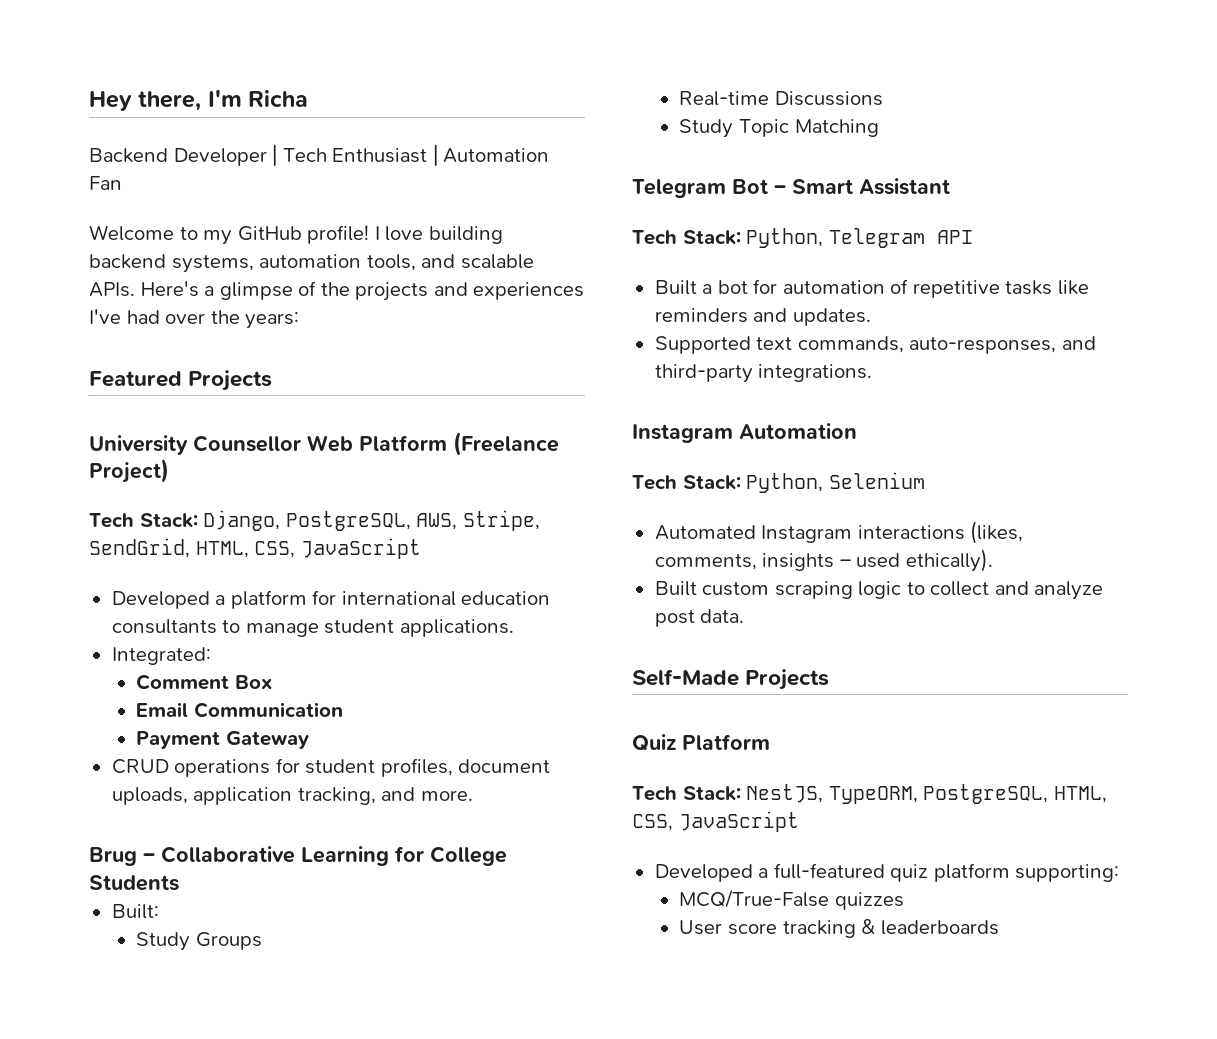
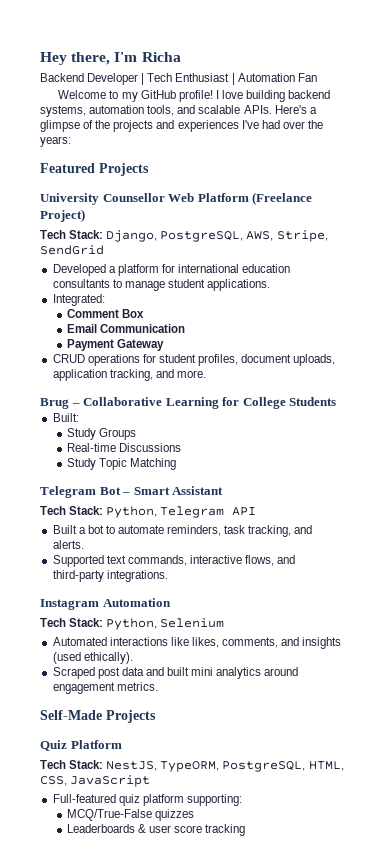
- Tech Stack: Django, PostgreSQL, AWS, Stripe, SendGrid, HTML, CSS, JavaScript
+ Tech Stack: Django, PostgreSQL, AWS, Stripe, SendGrid
- Built a bot for automation of repetitive tasks like reminders and updates.
+ Built a bot to automate reminders, task tracking, and alerts.
- Supported text commands, auto-responses, and third-party integrations.
+ Supported text commands, interactive flows, and third-party integrations.
- Automated Instagram interactions (likes, comments, insights – used ethically).
- Built custom scraping logic to collect and analyze post data.
+ Automated interactions like likes, comments, and insights (used ethically).
+ Scraped post data and built mini analytics around engagement metrics.
- Developed a full-featured quiz platform supporting:
+ Full-featured quiz platform supporting:
- User score tracking & leaderboards
+ Leaderboards & user score tracking

